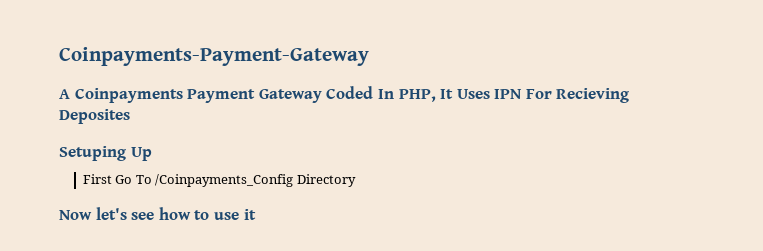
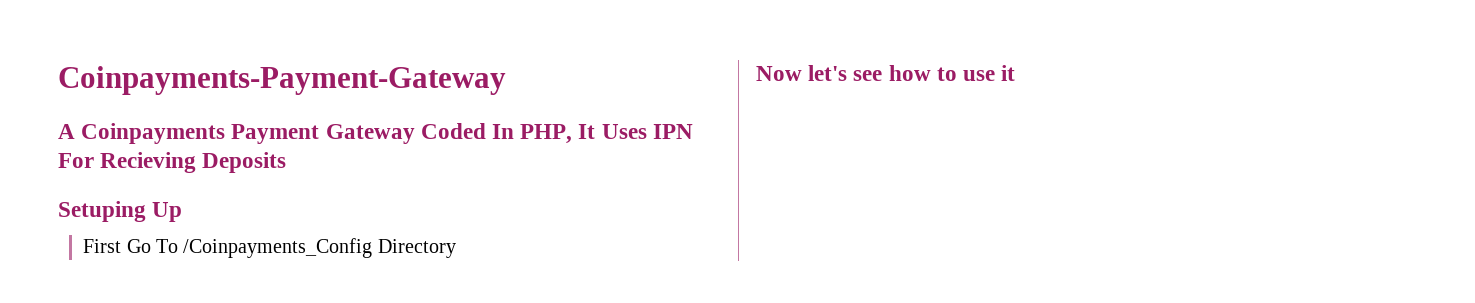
- A Coinpayments Payment Gateway Coded In PHP, It Uses IPN For Recieving Deposites
+ A Coinpayments Payment Gateway Coded In PHP, It Uses IPN For Recieving Deposits

